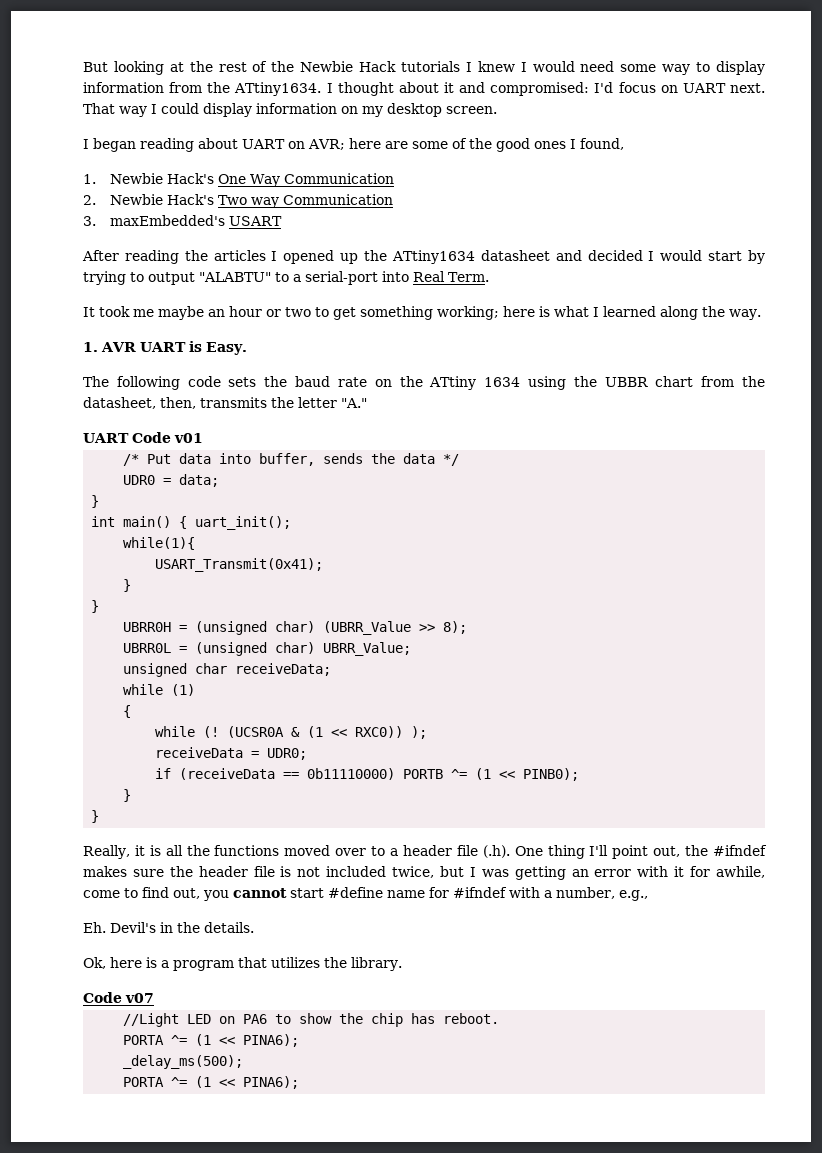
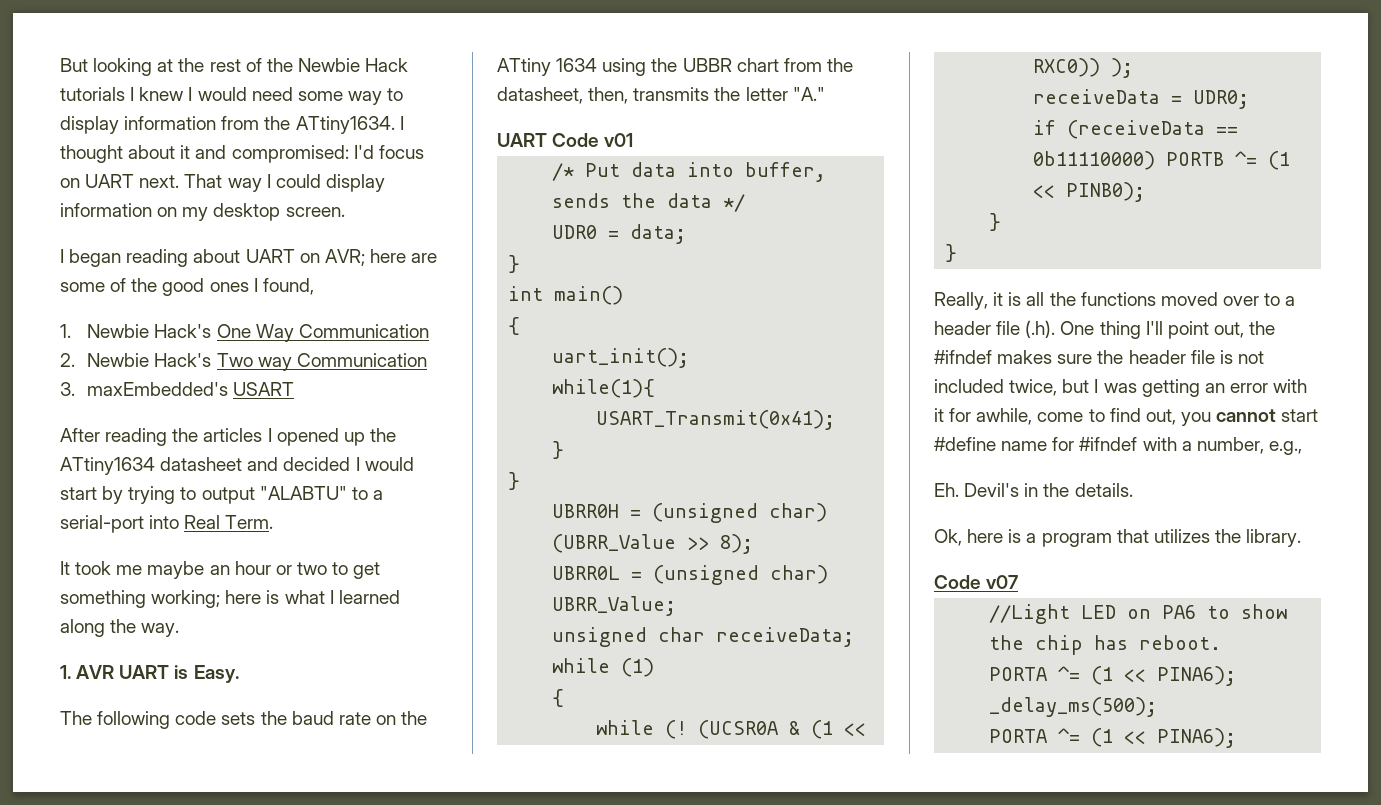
- int main() { uart_init();
+ int main()
+ {
+ uart_init();

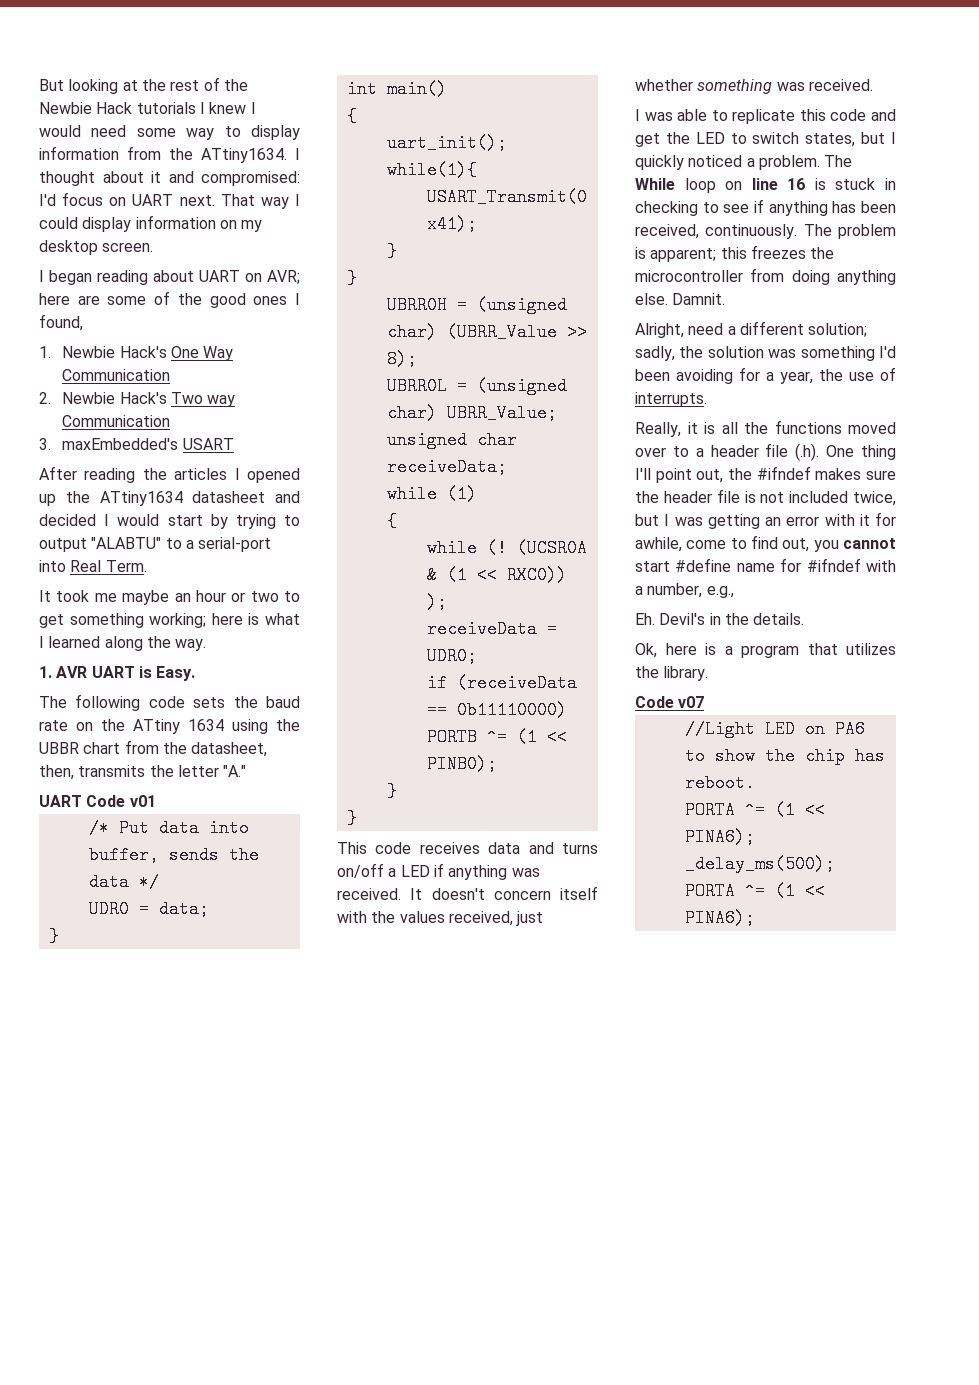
+ This code receives data and turns on/off a LED if anything was received. It doesn't concern itself with the values received, just whether something was received.
+ I was able to replicate this code and get the LED to switch states, but I quickly noticed a problem. The While loop on line 16 is stuck in checking to see if anything has been received, continuously. The problem is apparent; this freezes the microcontroller from doing anything else. Damnit.
+ Alright, need a different solution; sadly, the solution was something I'd been avoiding for a year, the use of interrupts.

